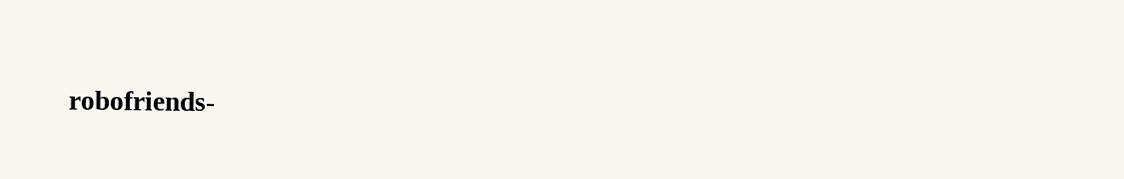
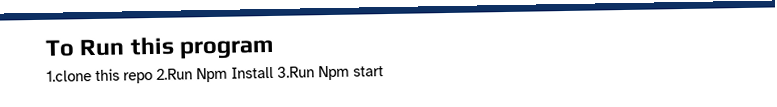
- robofriends-
+ To Run this program
+ 1.clone this repo 2.Run Npm Install 3.Run Npm start

